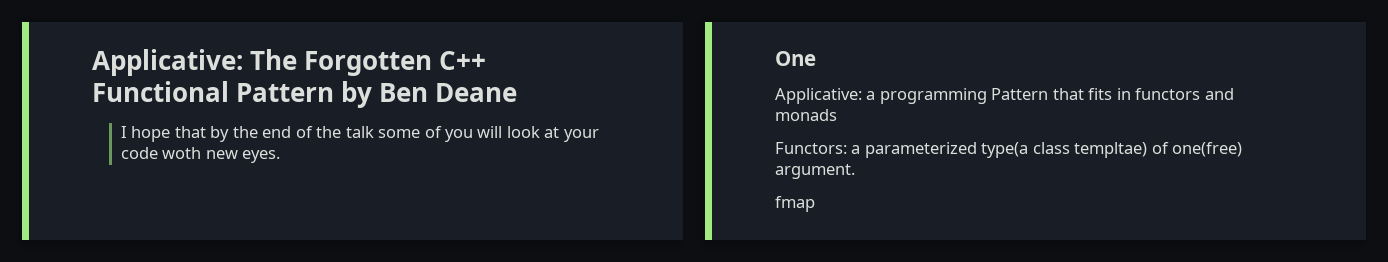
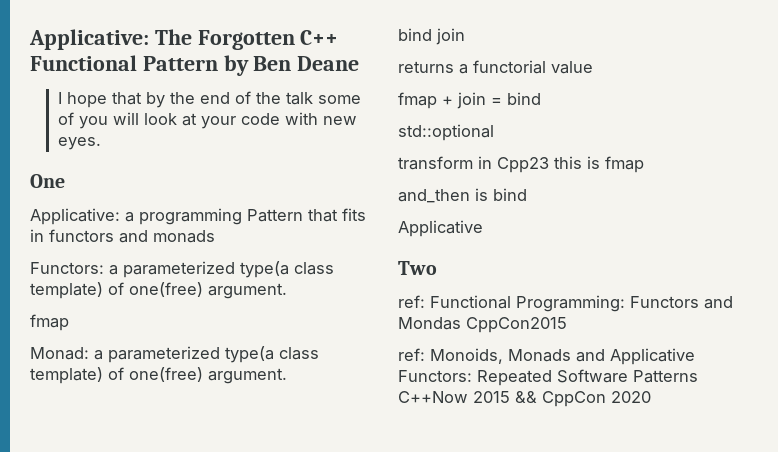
- I hope that by the end of the talk some of you will look at your code woth new eyes.
+ I hope that by the end of the talk some of you will look at your code with new eyes.
- Functors: a parameterized type(a class templtae) of one(free) argument.
+ Functors: a parameterized type(a class template) of one(free) argument.
+ Monad: a parameterized type(a class template) of one(free) argument.
+ bind join
+ returns a functorial value
+ fmap + join = bind
+ std::optional
+ transform in Cpp23 this is fmap
+ and_then is bind
+ Applicative
+ Two
+ ref: Functional Programming: Functors and Mondas CppCon2015
+ ref: Monoids, Monads and Applicative Functors: Repeated Software Patterns C++Now 2015 && CppCon 2020

